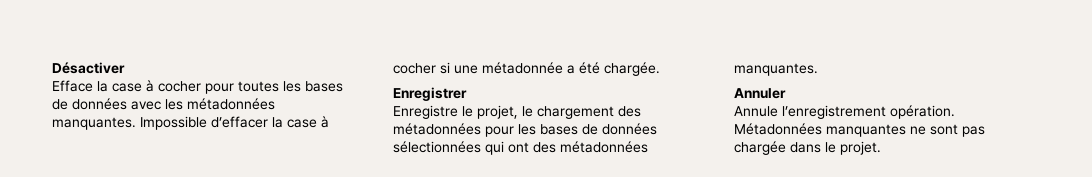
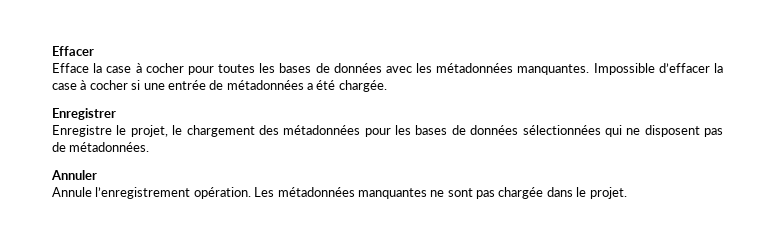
- Désactiver
+ Effacer
- Impossible d’effacer la case à cocher si une métadonnée a été chargée.
+ Impossible d’effacer la case à cocher si une entrée de métadonnées a été chargée.
- Enregistre le projet, le chargement des métadonnées pour les bases de données sélectionnées qui ont des métadonnées manquantes.
+ Enregistre le projet, le chargement des métadonnées pour les bases de données sélectionnées qui ne disposent pas de métadonnées.
- Métadonnées manquantes ne sont pas chargée dans le projet.
+ Les métadonnées manquantes ne sont pas chargée dans le projet.

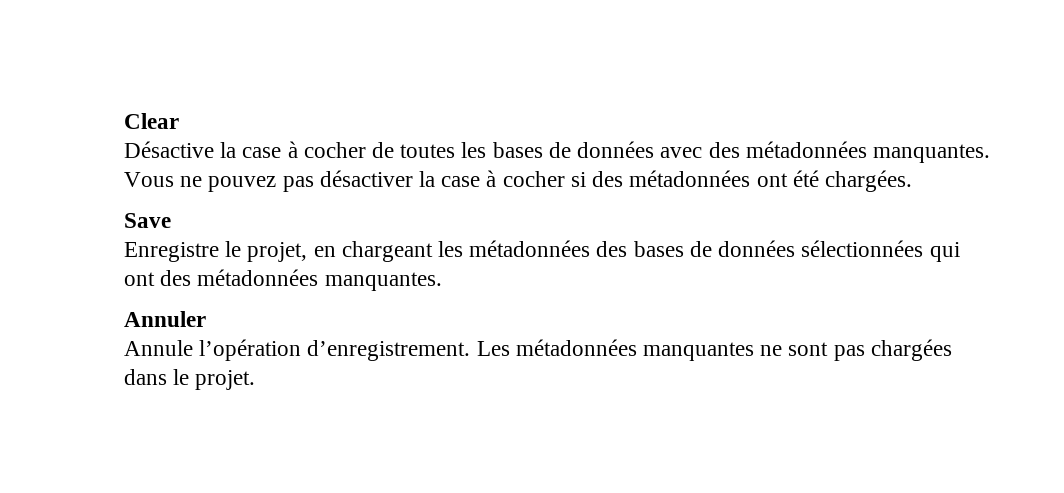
- Effacer
- Efface la case à cocher pour toutes les bases de données avec les métadonnées manquantes. Impossible d’effacer la case à cocher si une entrée de métadonnées a été chargée.
- Enregistrer
- Enregistre le projet, le chargement des métadonnées pour les bases de données sélectionnées qui ne disposent pas de métadonnées.
+ Clear
+ Désactive la case à cocher de toutes les bases de données avec des métadonnées manquantes. Vous ne pouvez pas désactiver la case à cocher si des métadonnées ont été chargées.
+ Save
+ Enregistre le projet, en chargeant les métadonnées des bases de données sélectionnées qui ont des métadonnées manquantes.
- Annule l’enregistrement opération.
+ Annule l’opération d’enregistrement.
- Les métadonnées manquantes ne sont pas chargée dans le projet.
+ Les métadonnées manquantes ne sont pas chargées dans le projet.

